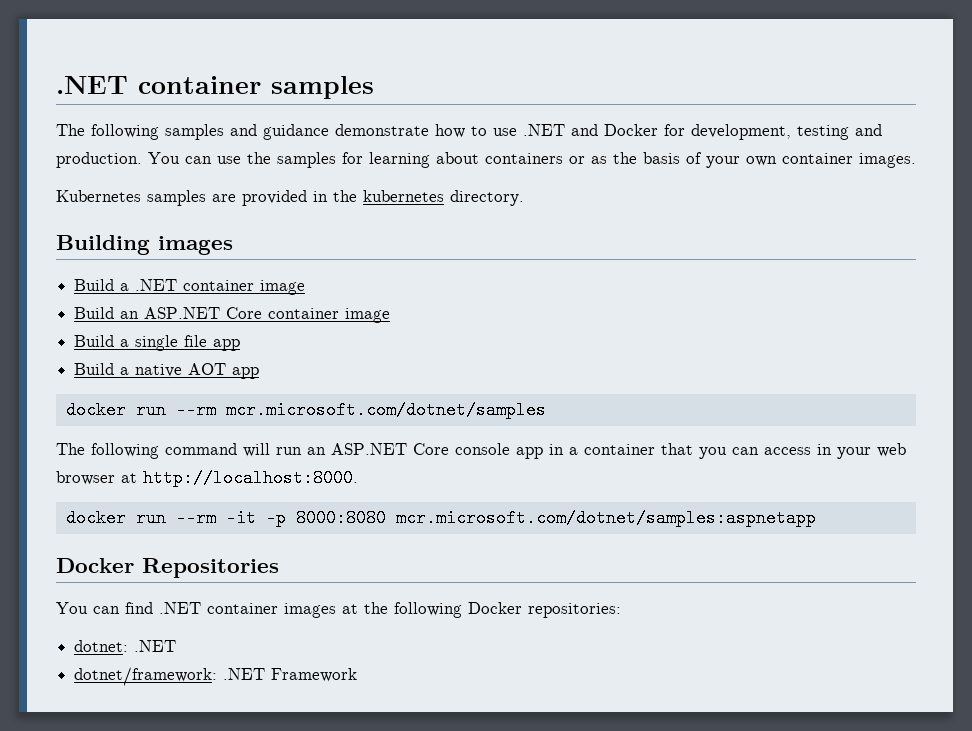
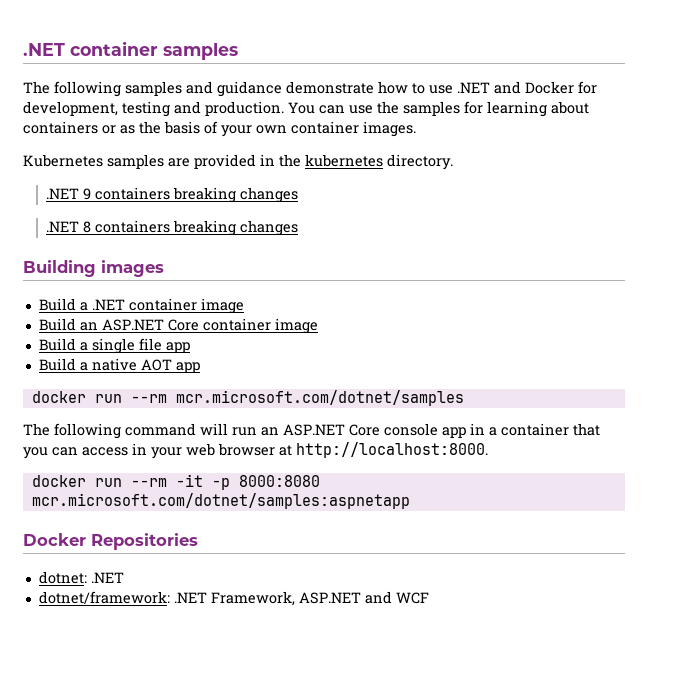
+ .NET 9 containers breaking changes
+ .NET 8 containers breaking changes
- You can find .NET container images at the following Docker repositories:
- dotnet/framework: .NET Framework
+ dotnet/framework: .NET Framework, ASP.NET and WCF

